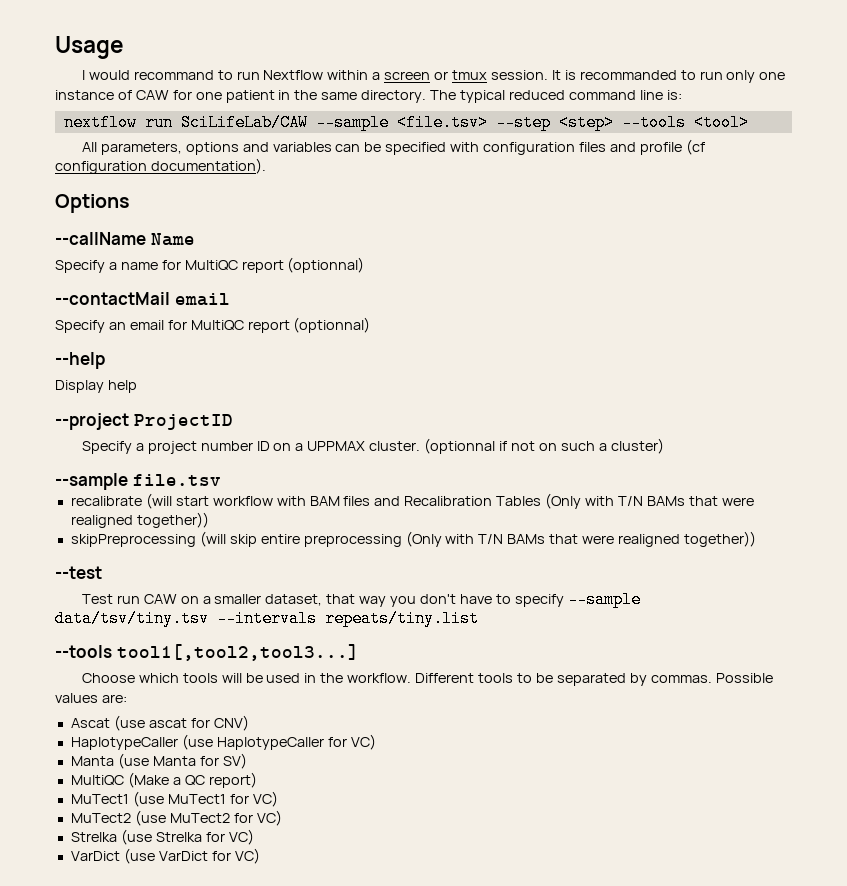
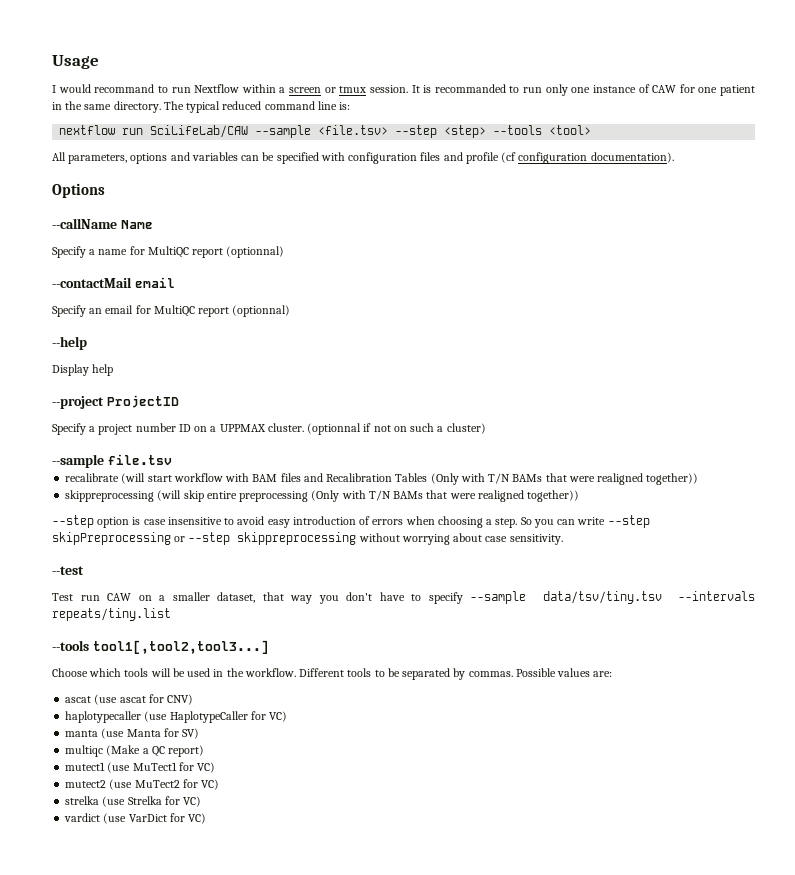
- skipPreprocessing (will skip entire preprocessing (Only with T/N BAMs that were realigned together))
+ skippreprocessing (will skip entire preprocessing (Only with T/N BAMs that were realigned together))
+ --step option is case insensitive to avoid easy introduction of errors when choosing a step. So you can write --step skipPreprocessing or --step skippreprocessing without worrying about case sensitivity.
- Ascat (use ascat for CNV)
+ ascat (use ascat for CNV)
- HaplotypeCaller (use HaplotypeCaller for VC)
+ haplotypecaller (use HaplotypeCaller for VC)
- Manta (use Manta for SV)
+ manta (use Manta for SV)
- MultiQC (Make a QC report)
+ multiqc (Make a QC report)
- MuTect1 (use MuTect1 for VC)
+ mutect1 (use MuTect1 for VC)
- MuTect2 (use MuTect2 for VC)
+ mutect2 (use MuTect2 for VC)
- Strelka (use Strelka for VC)
+ strelka (use Strelka for VC)
- VarDict (use VarDict for VC)
+ vardict (use VarDict for VC)

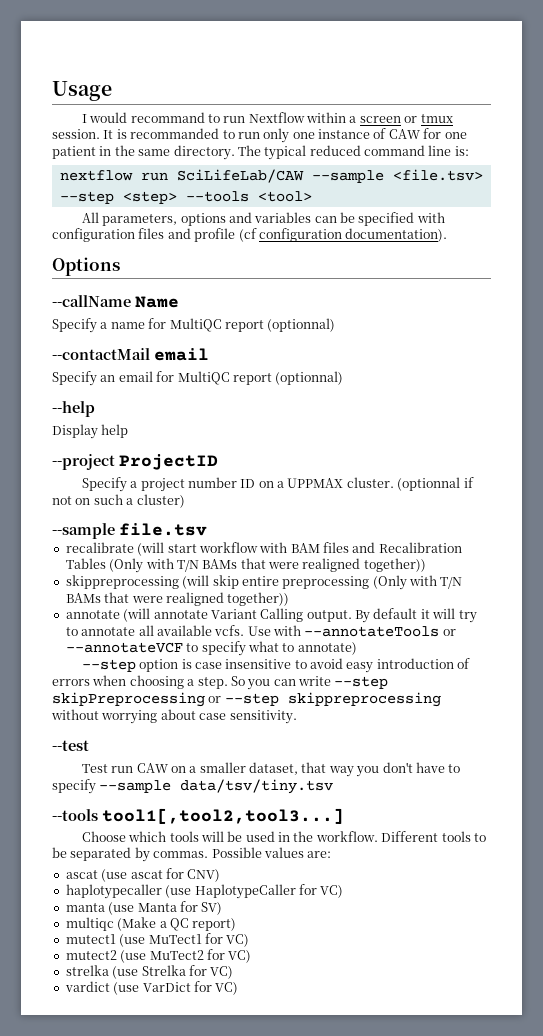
+ annotate (will annotate Variant Calling output. By default it will try to annotate all available vcfs. Use with --annotateTools or --annotateVCF to specify what to annotate)
- Test run CAW on a smaller dataset, that way you don't have to specify --sample data/tsv/tiny.tsv --intervals repeats/tiny.list
+ Test run CAW on a smaller dataset, that way you don't have to specify --sample data/tsv/tiny.tsv

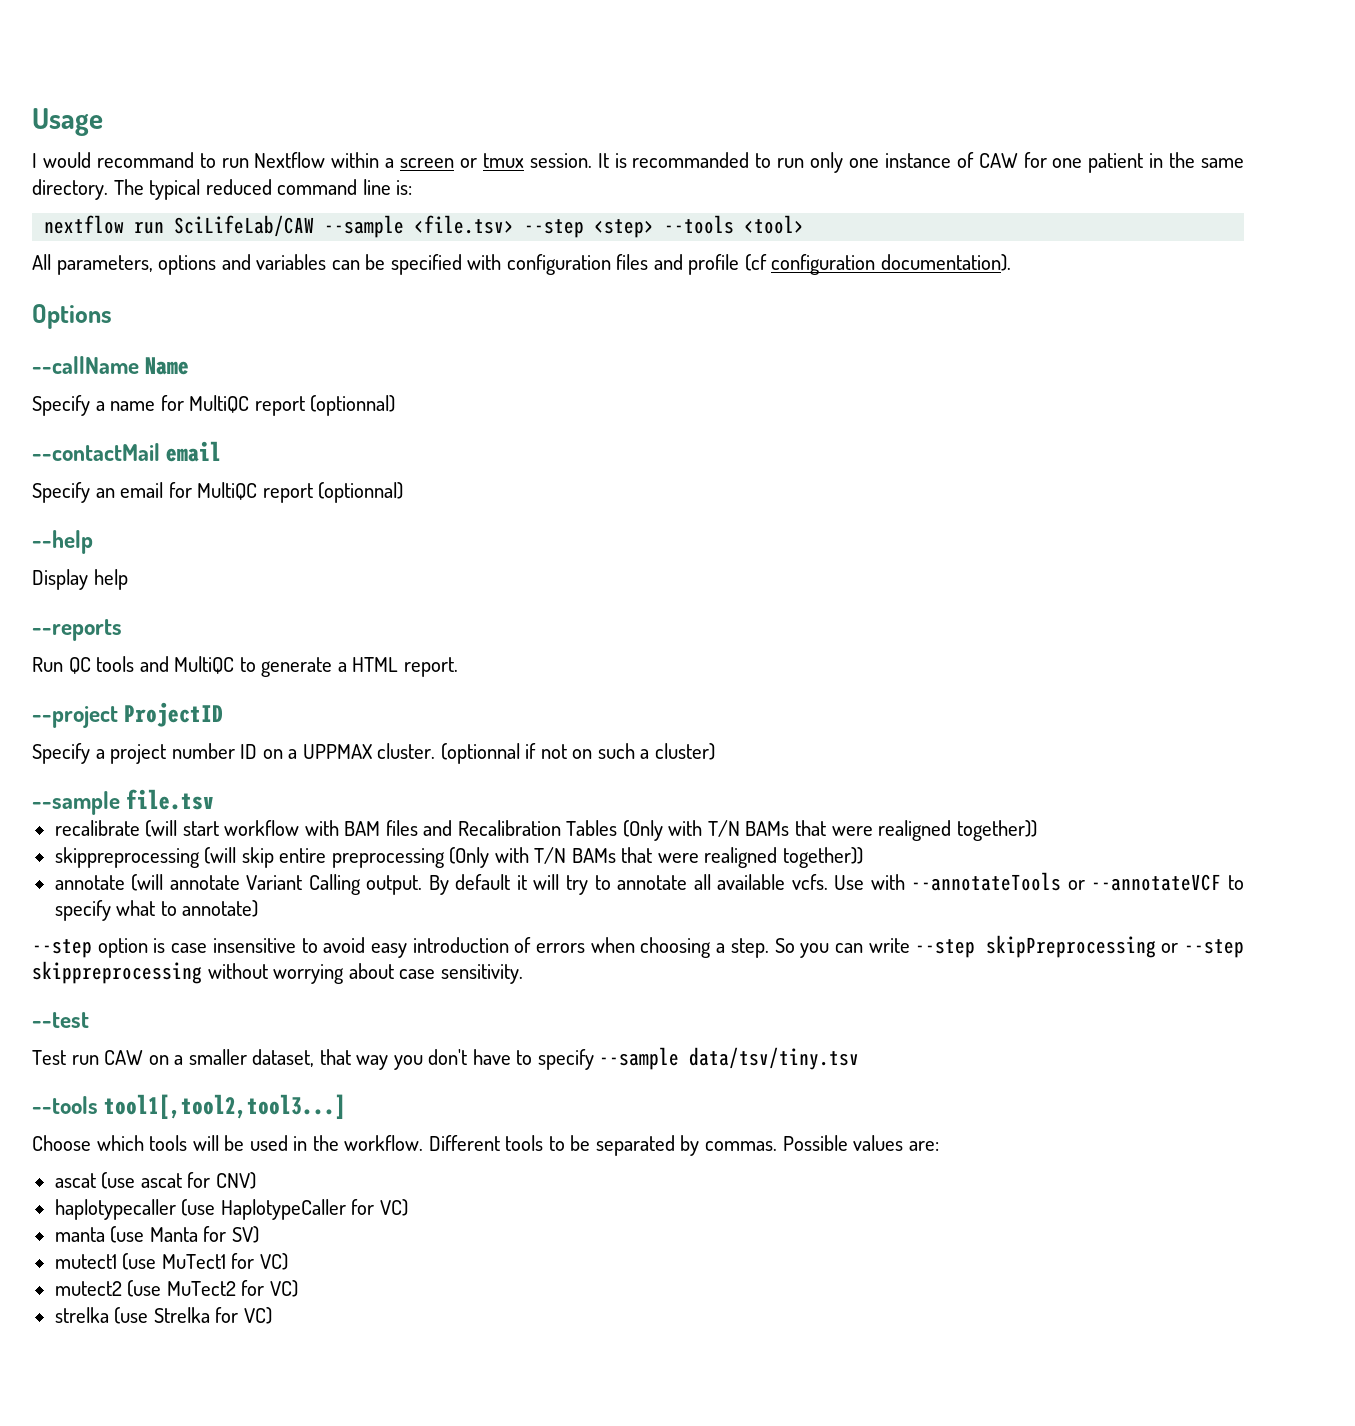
+ --reports
+ Run QC tools and MultiQC to generate a HTML report.
- multiqc (Make a QC report)
- vardict (use VarDict for VC)

